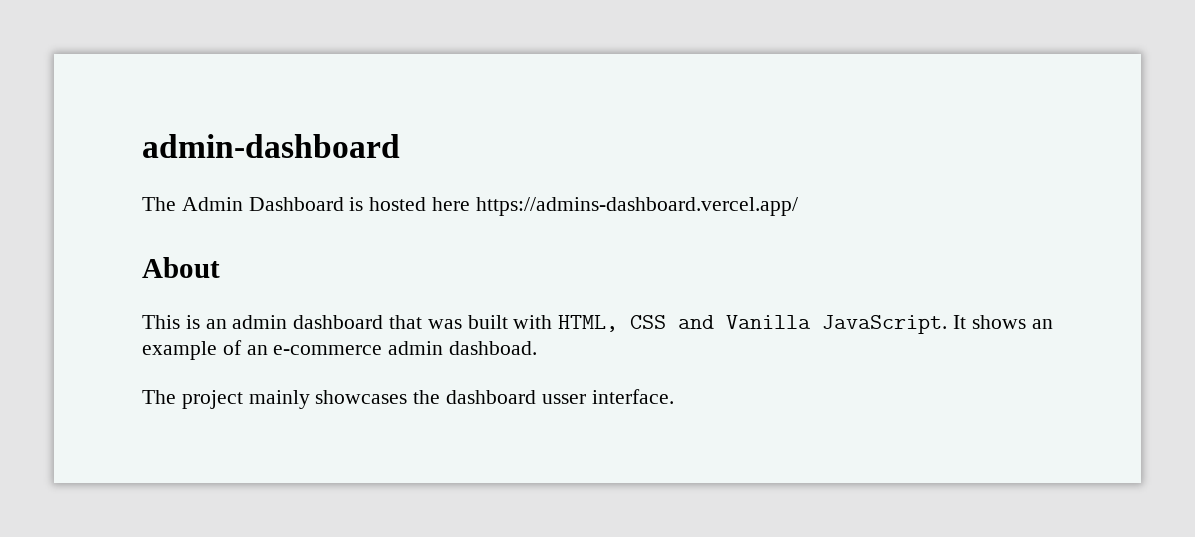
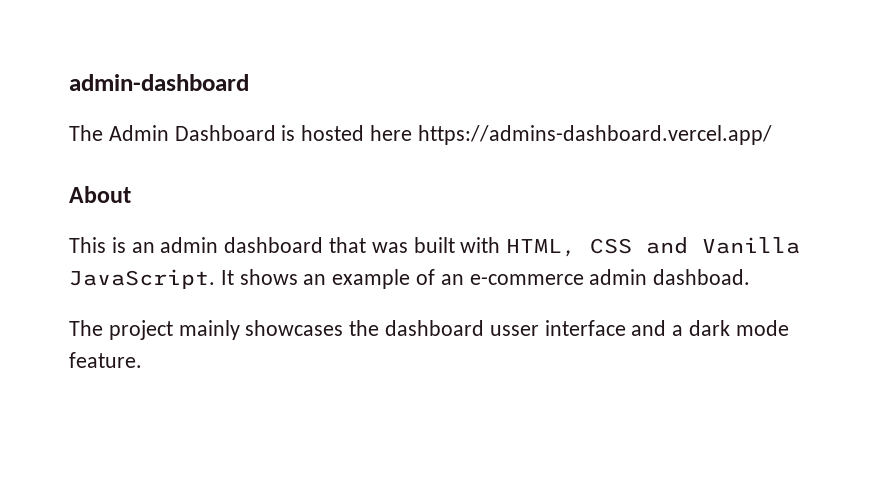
- The project mainly showcases the dashboard usser interface.
+ The project mainly showcases the dashboard usser interface and a dark mode feature.

